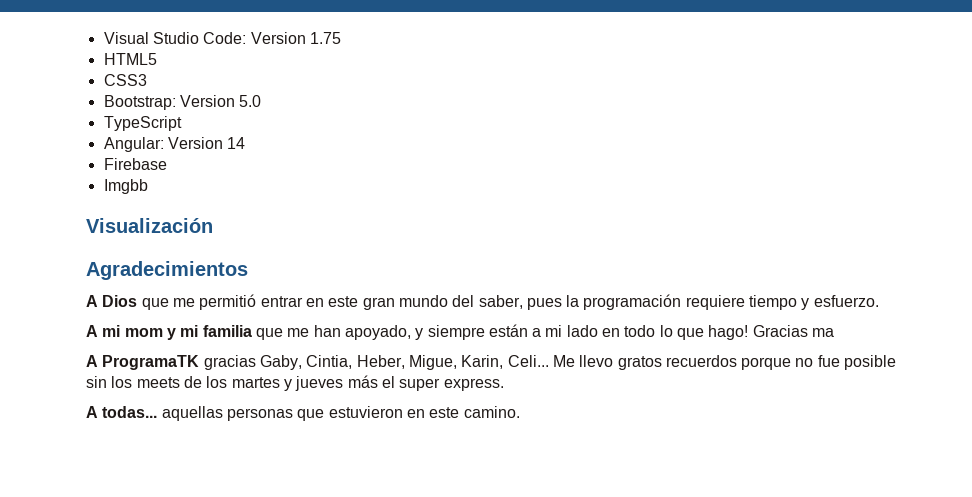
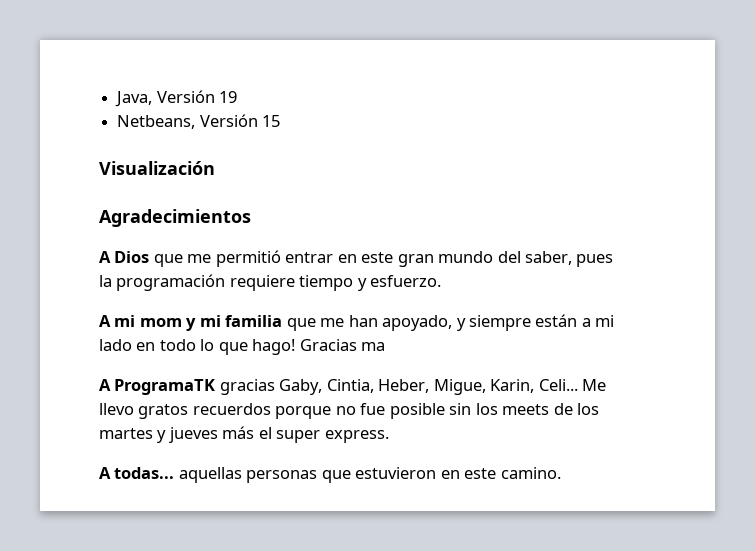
- Visual Studio Code: Version 1.75
- HTML5
- CSS3
- Bootstrap: Version 5.0
- TypeScript
- Angular: Version 14
- Firebase
- Imgbb
+ Java, Versión 19
+ Netbeans, Versión 15

